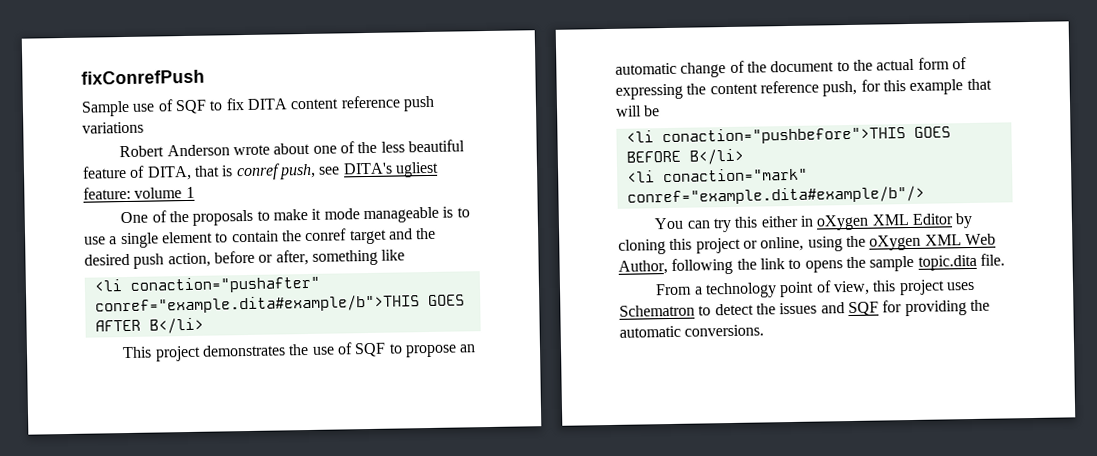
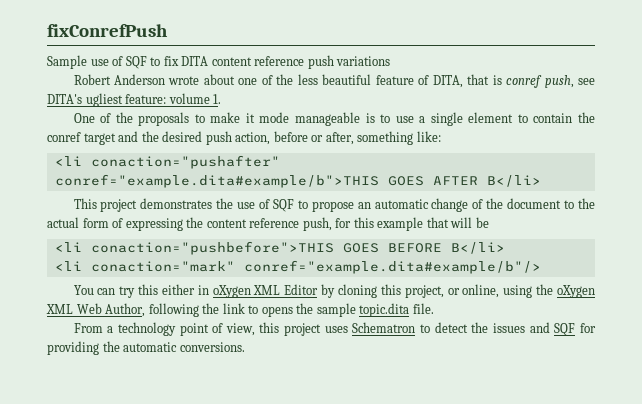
- Robert Anderson wrote about one of the less beautiful feature of DITA, that is conref push, see DITA's ugliest feature: volume 1
+ Robert Anderson wrote about one of the less beautiful feature of DITA, that is conref push, see DITA's ugliest feature: volume 1.
- One of the proposals to make it mode manageable is to use a single element to contain the conref target and the desired push action, before or after, something like
+ One of the proposals to make it mode manageable is to use a single element to contain the conref target and the desired push action, before or after, something like:
- You can try this either in oXygen XML Editor by cloning this project or online, using the oXygen XML Web Author, following the link to opens the sample topic.dita file.
+ You can try this either in oXygen XML Editor by cloning this project, or online, using the oXygen XML Web Author, following the link to opens the sample topic.dita file.

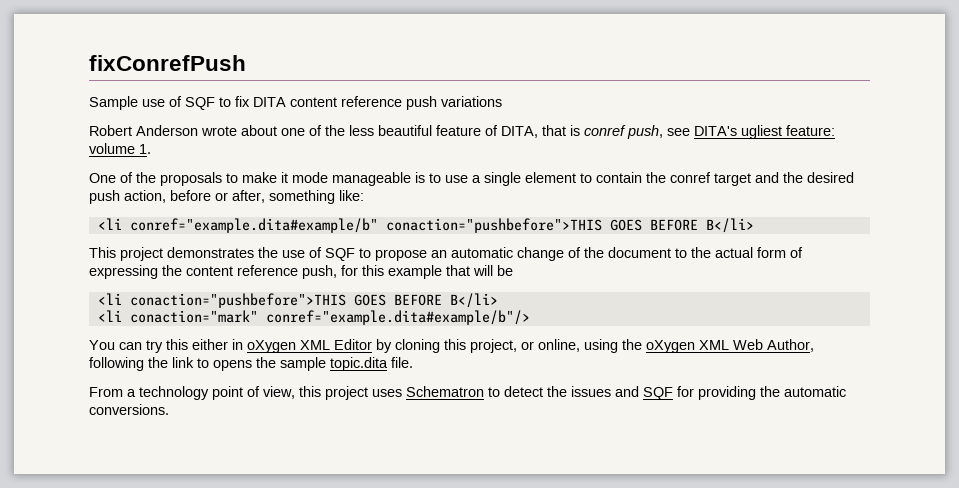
- <li conaction="pushafter" conref="example.dita#example/b">THIS GOES AFTER B</li>
+ <li conref="example.dita#example/b" conaction="pushbefore">THIS GOES BEFORE B</li>

